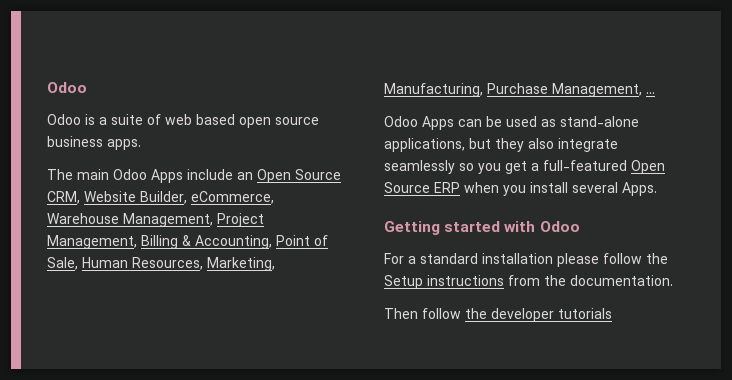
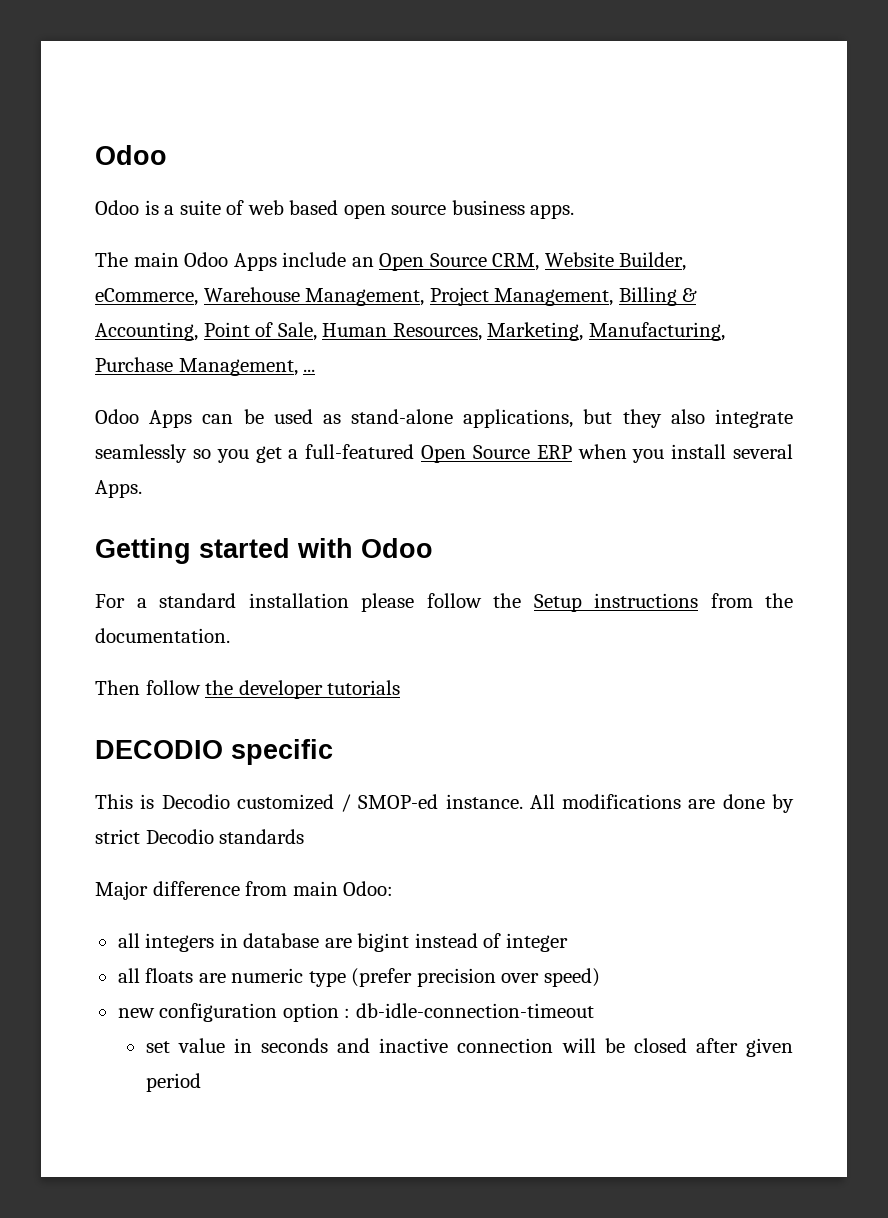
+ DECODIO specific
+ This is Decodio customized / SMOP-ed instance. All modifications are done by strict Decodio standards
+ Major difference from main Odoo:
+ all integers in database are bigint instead of integer
+ all floats are numeric type (prefer precision over speed)
+ new configuration option : db-idle-connection-timeout
+ set value in seconds and inactive connection will be closed after given period

